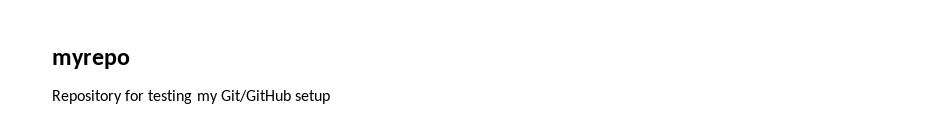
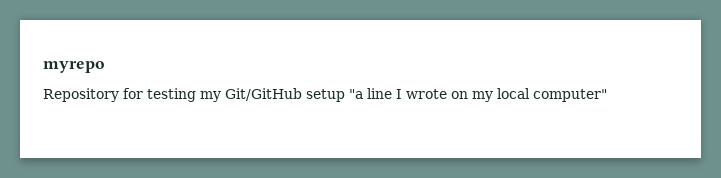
- Repository for testing my Git/GitHub setup
+ Repository for testing my Git/GitHub setup "a line I wrote on my local computer"

